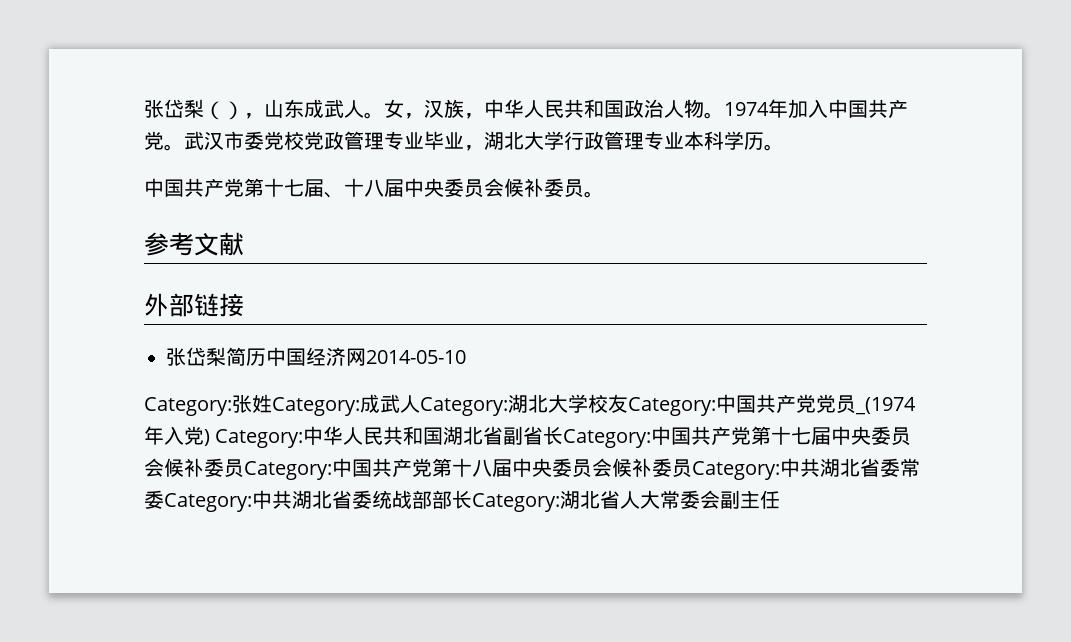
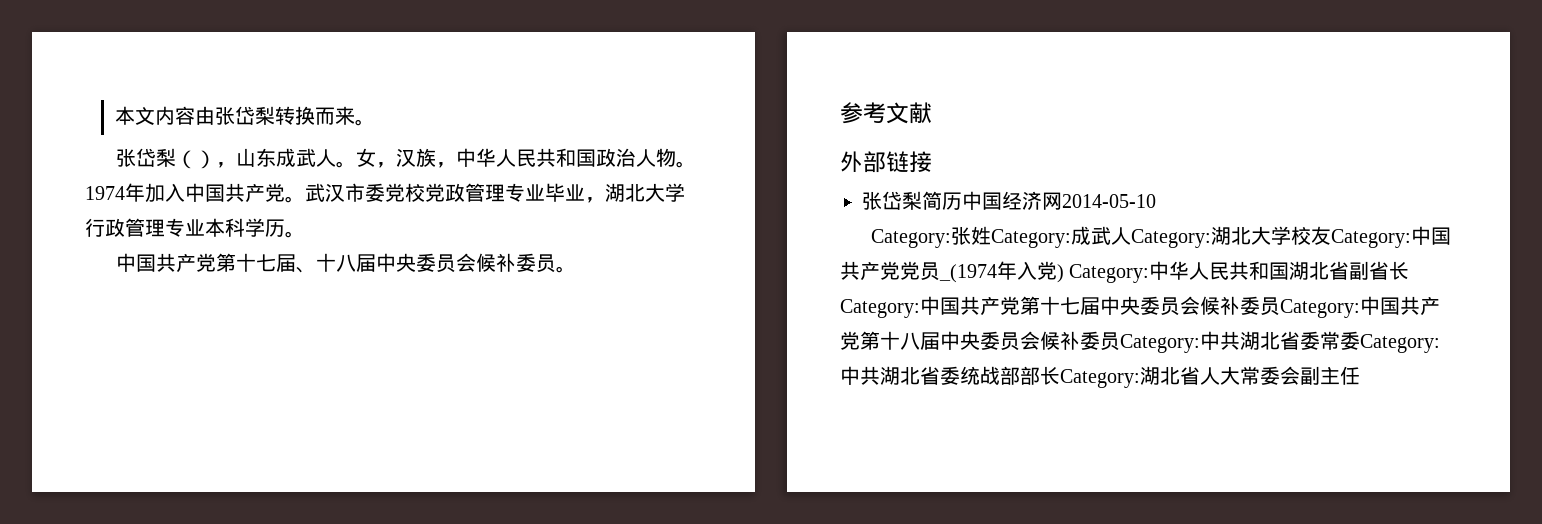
+ 本文内容由张岱梨转换而来。

